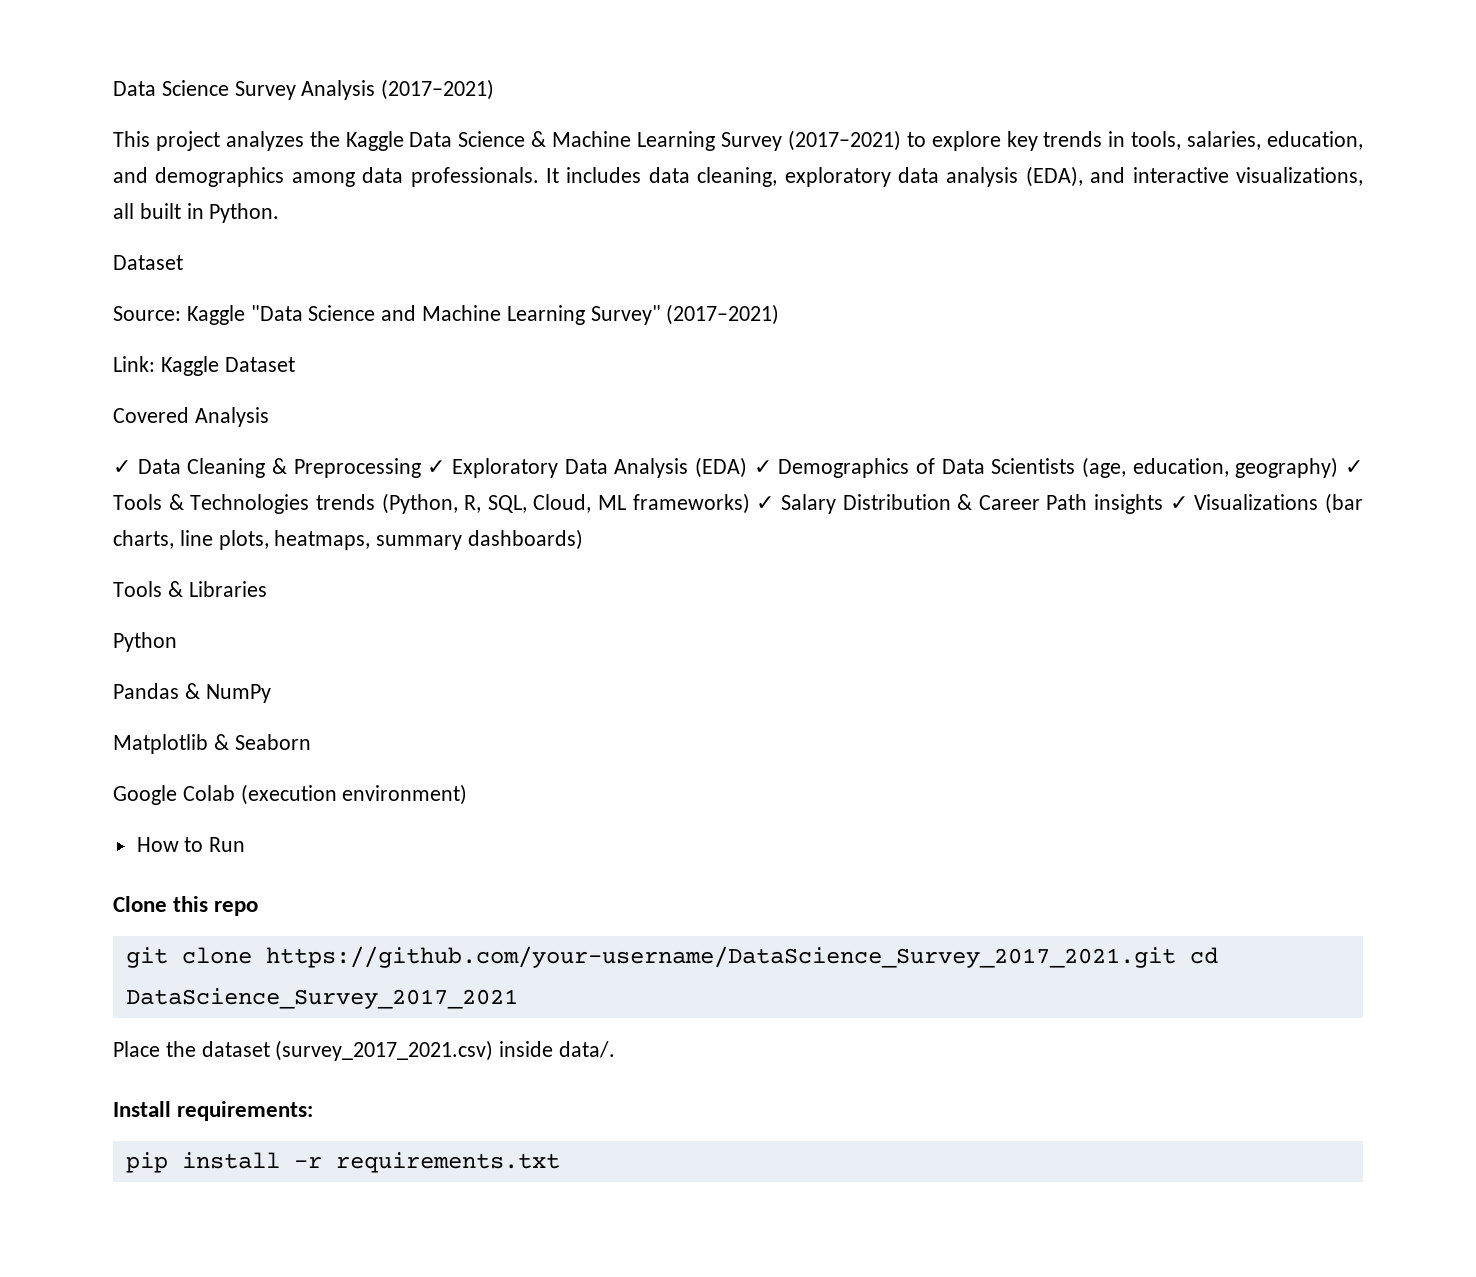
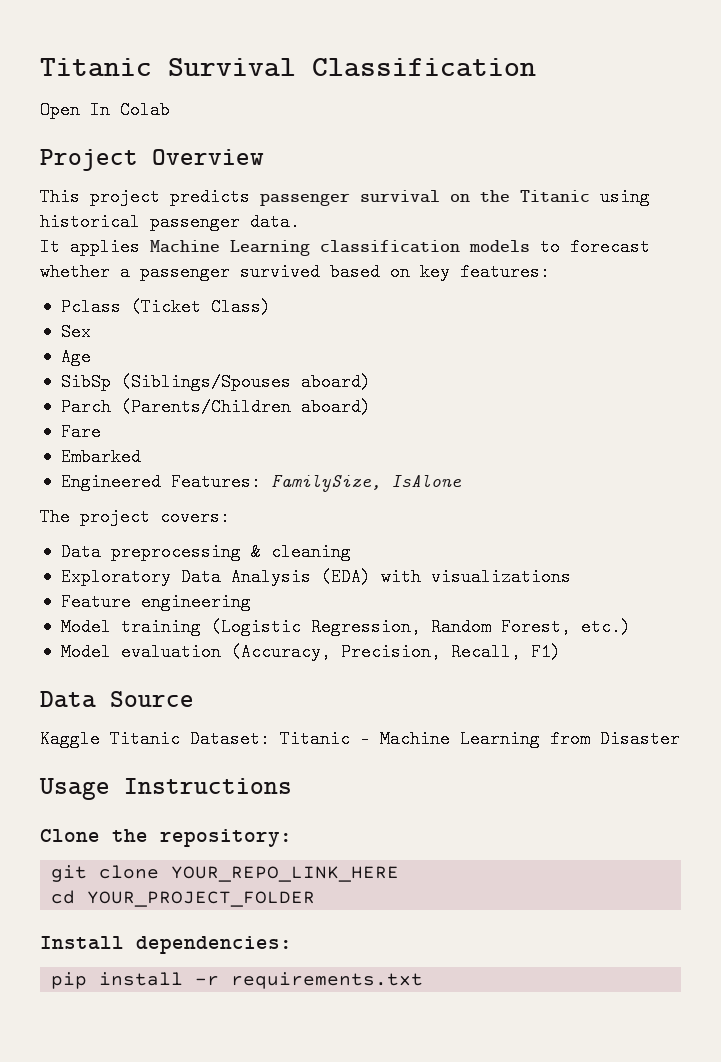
- Data Science Survey Analysis (2017–2021)
- This project analyzes the Kaggle Data Science & Machine Learning Survey (2017–2021) to explore key trends in tools, salaries, education, and demographics among data professionals. It includes data cleaning, exploratory data analysis (EDA), and interactive visualizations, all built in Python.
- Dataset
- Source: Kaggle "Data Science and Machine Learning Survey" (2017–2021)
- Link: Kaggle Dataset
- Covered Analysis
- ✓ Data Cleaning & Preprocessing ✓ Exploratory Data Analysis (EDA) ✓ Demographics of Data Scientists (age, education, geography) ✓ Tools & Technologies trends (Python, R, SQL, Cloud, ML frameworks) ✓ Salary Distribution & Career Path insights ✓ Visualizations (bar charts, line plots, heatmaps, summary dashboards)
- Tools & Libraries
- Python
- Pandas & NumPy
- Matplotlib & Seaborn
- Google Colab (execution environment)
- How to Run
+ Titanic Survival Classification
+ Open In Colab
+ Project Overview
+ This project predicts passenger survival on the Titanic using historical passenger data.
+ It applies Machine Learning classification models to forecast whether a passenger survived based on key features:
+ Pclass (Ticket Class)
+ Sex
+ Age
+ SibSp (Siblings/Spouses aboard)
+ Parch (Parents/Children aboard)
+ Fare
+ Embarked
+ Engineered Features: FamilySize, IsAlone
+ The project covers:
+ Data preprocessing & cleaning
+ Exploratory Data Analysis (EDA) with visualizations
+ Feature engineering
+ Model training (Logistic Regression, Random Forest, etc.)
+ Model evaluation (Accuracy, Precision, Recall, F1)
+ Data Source
+ Kaggle Titanic Dataset: Titanic - Machine Learning from Disaster
+ Usage Instructions
- Clone this repo
+ Clone the repository:
- git clone https://github.com/your-username/DataScience_Survey_2017_2021.git cd DataScience_Survey_2017_2021
- Place the dataset (survey_2017_2021.csv) inside data/.
+ git clone YOUR_REPO_LINK_HERE
+ cd YOUR_PROJECT_FOLDER
- Install requirements:
+ Install dependencies:

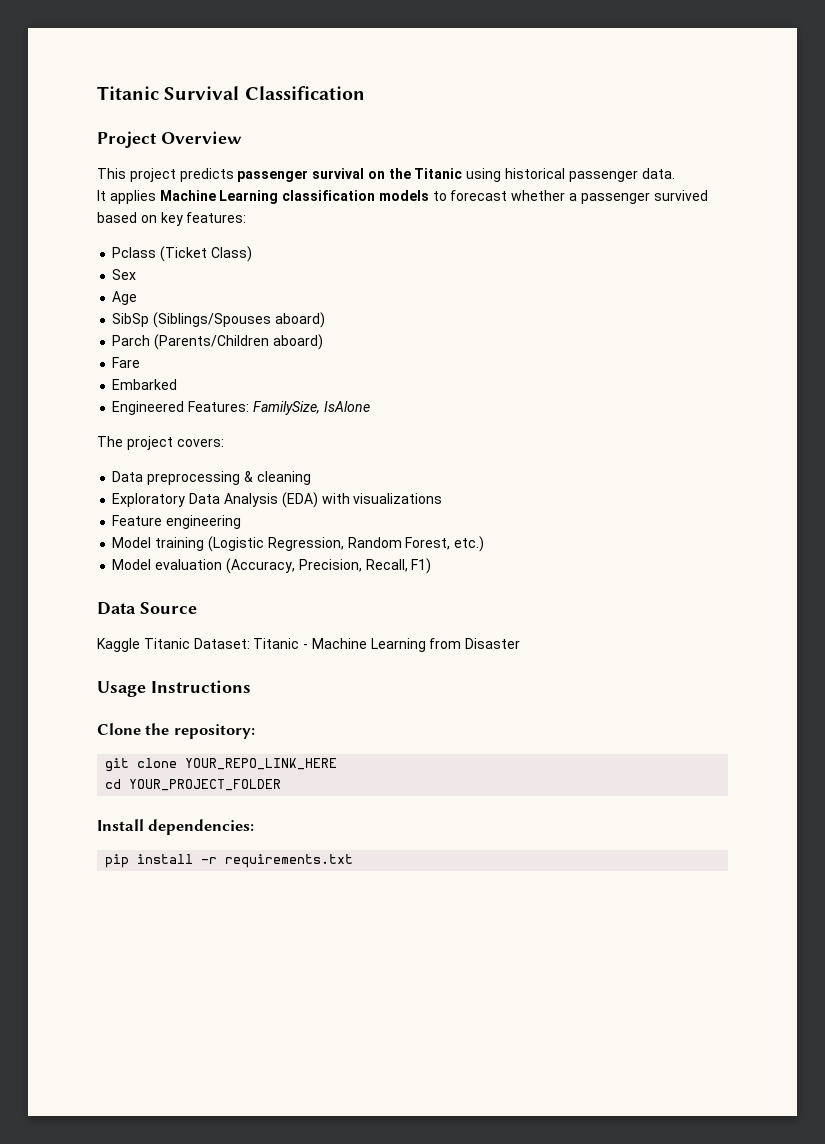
- Open In Colab

